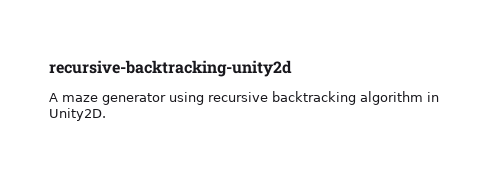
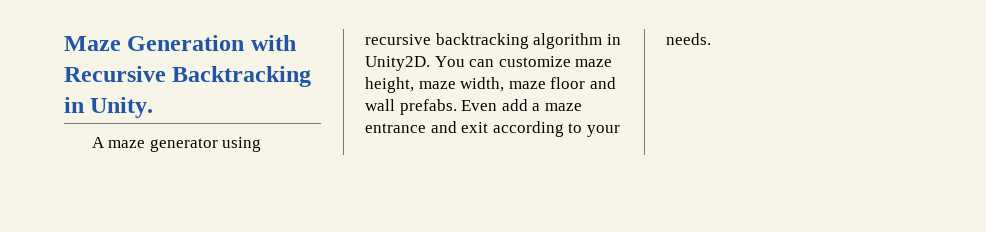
- recursive-backtracking-unity2d
+ Maze Generation with Recursive Backtracking in Unity.
+ You can customize maze height, maze width, maze floor and wall prefabs. Even add a maze entrance and exit according to your needs.

